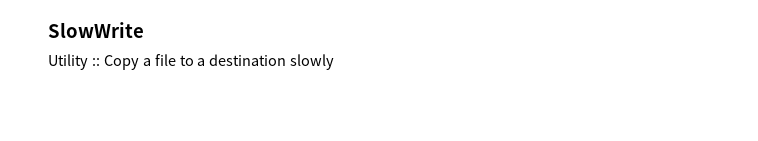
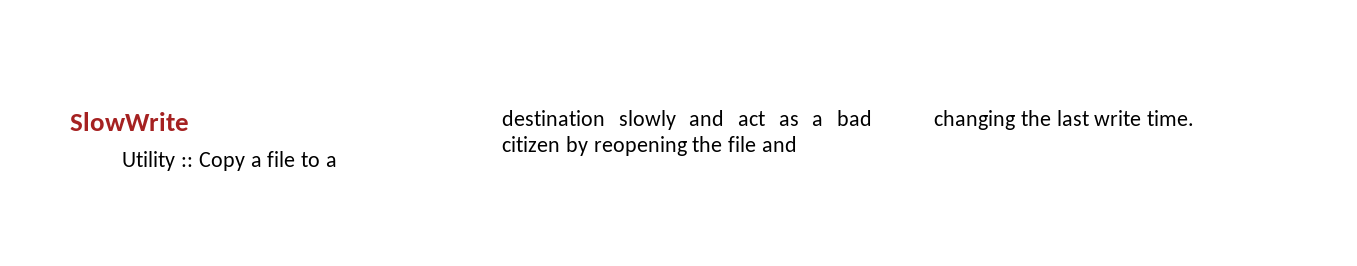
- Utility :: Copy a file to a destination slowly
+ Utility :: Copy a file to a destination slowly and act as a bad citizen by reopening the file and changing the last write time.

